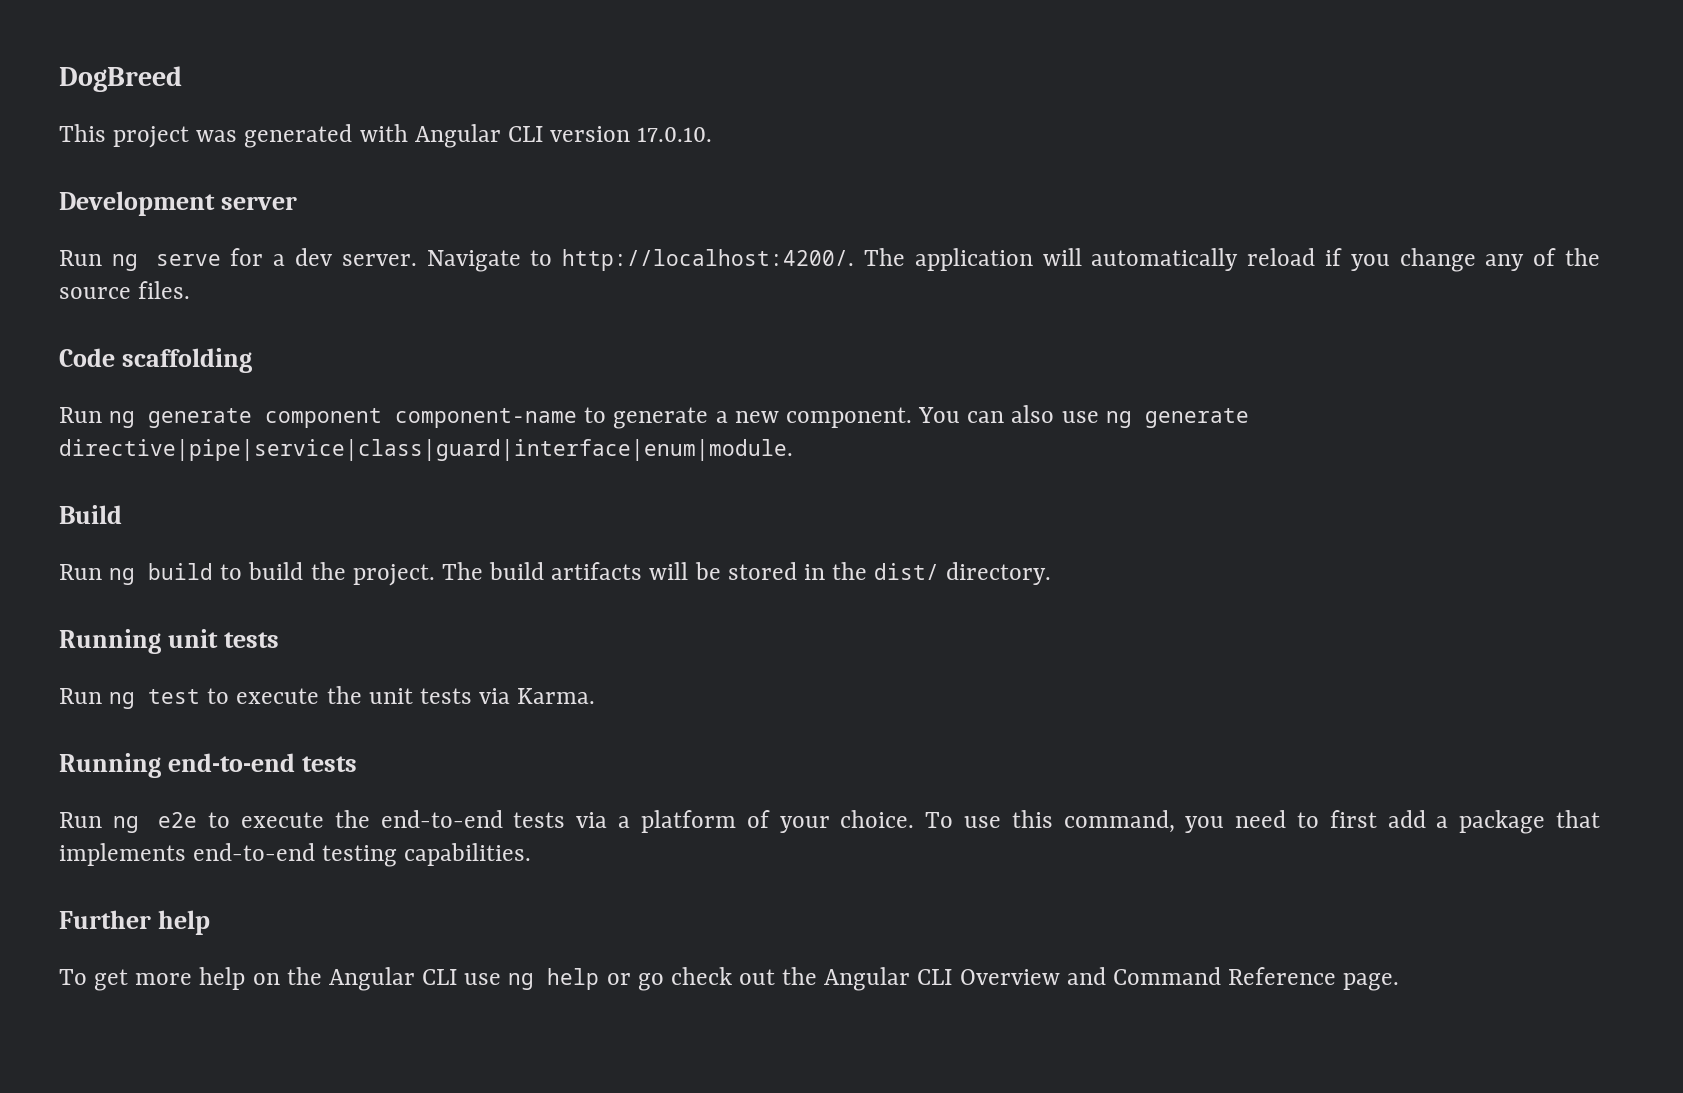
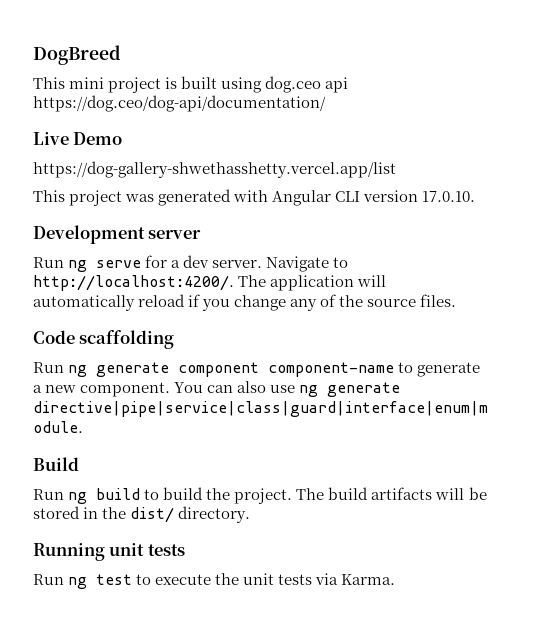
+ This mini project is built using dog.ceo api https://dog.ceo/dog-api/documentation/
+ Live Demo
+ https://dog-gallery-shwethasshetty.vercel.app/list
- Running end-to-end tests
- Run ng e2e to execute the end-to-end tests via a platform of your choice. To use this command, you need to first add a package that implements end-to-end testing capabilities.
- Further help
- To get more help on the Angular CLI use ng help or go check out the Angular CLI Overview and Command Reference page.

